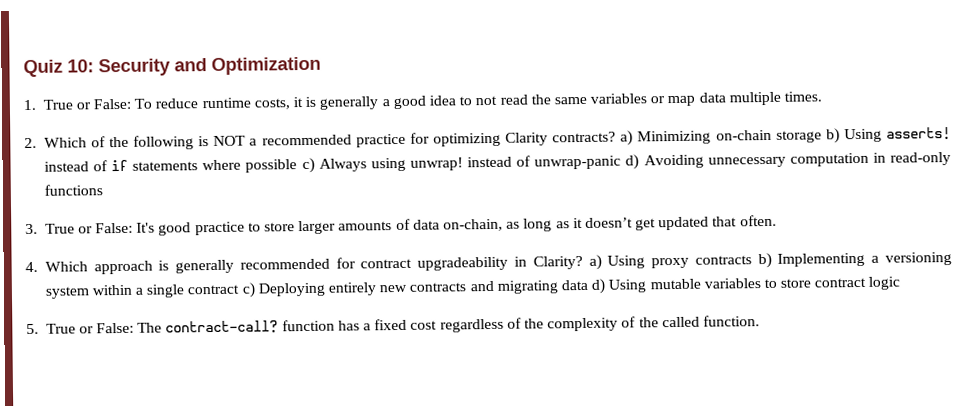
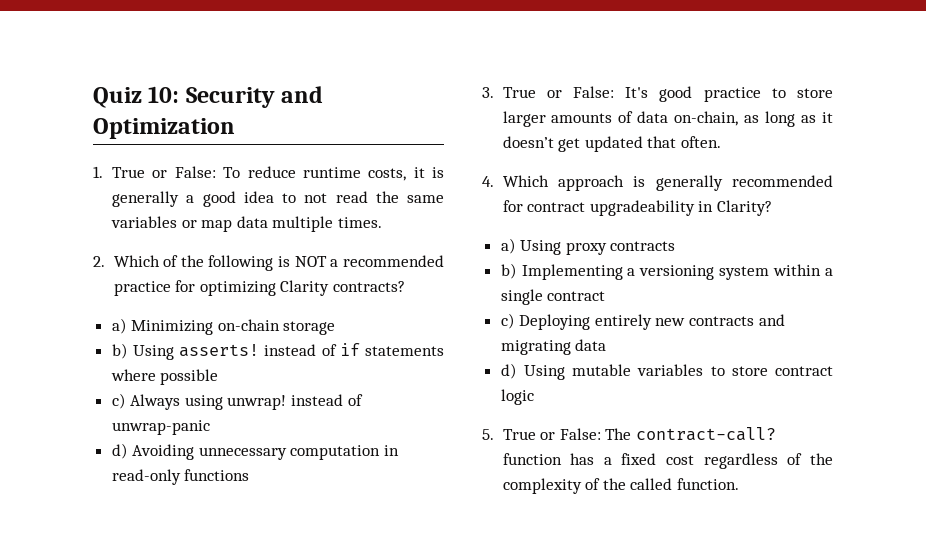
- 2. Which of the following is NOT a recommended practice for optimizing Clarity contracts? a) Minimizing on-chain storage b) Using asserts! instead of if statements where possible c) Always using unwrap! instead of unwrap-panic d) Avoiding unnecessary computation in read-only functions
+ 2. Which of the following is NOT a recommended practice for optimizing Clarity contracts?
+ a) Minimizing on-chain storage
+ b) Using asserts! instead of if statements where possible
+ c) Always using unwrap! instead of unwrap-panic
+ d) Avoiding unnecessary computation in read-only functions
- 4. Which approach is generally recommended for contract upgradeability in Clarity? a) Using proxy contracts b) Implementing a versioning system within a single contract c) Deploying entirely new contracts and migrating data d) Using mutable variables to store contract logic
+ 4. Which approach is generally recommended for contract upgradeability in Clarity?
+ a) Using proxy contracts
+ b) Implementing a versioning system within a single contract
+ c) Deploying entirely new contracts and migrating data
+ d) Using mutable variables to store contract logic

